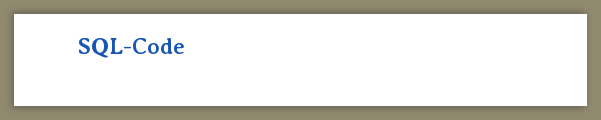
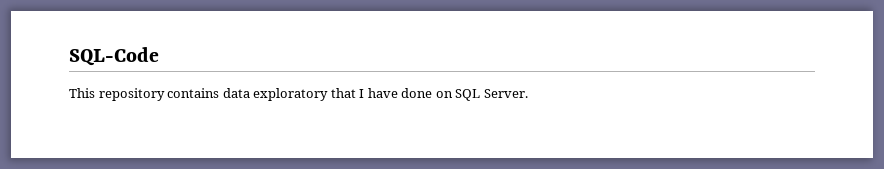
+ This repository contains data exploratory that I have done on SQL Server.

